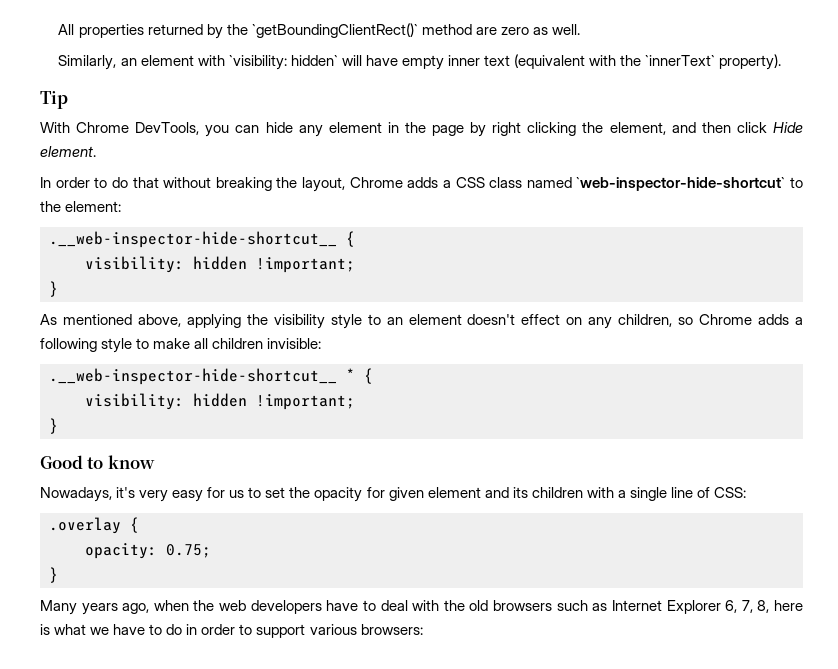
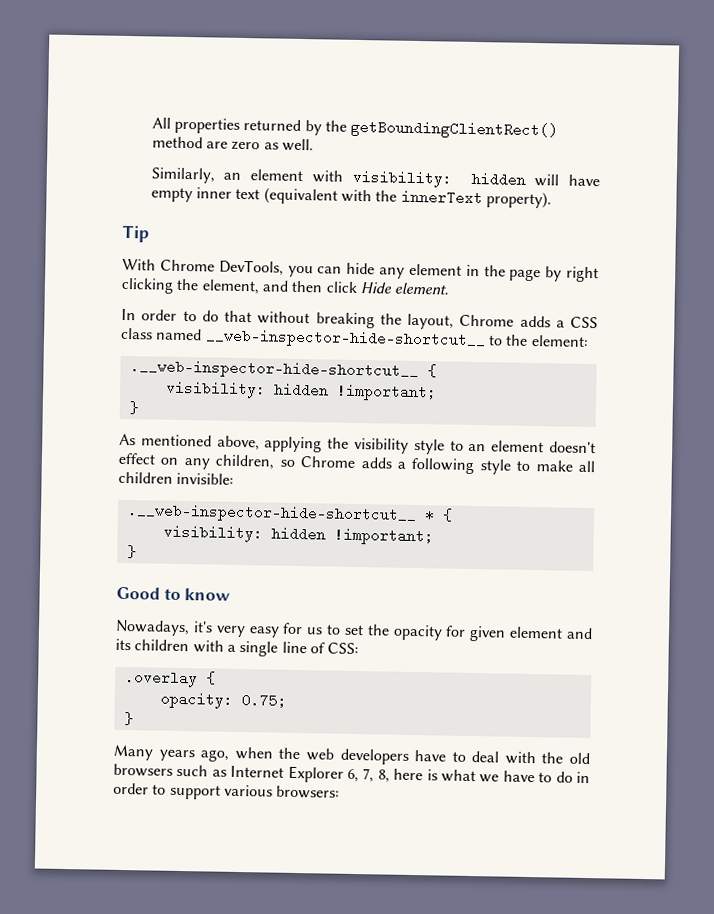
- All properties returned by the `getBoundingClientRect()` method are zero as well.
+ All properties returned by the getBoundingClientRect() method are zero as well.
- Similarly, an element with `visibility: hidden` will have empty inner text (equivalent with the `innerText` property).
+ Similarly, an element with visibility: hidden will have empty inner text (equivalent with the innerText property).
- In order to do that without breaking the layout, Chrome adds a CSS class named `web-inspector-hide-shortcut` to the element:
+ In order to do that without breaking the layout, Chrome adds a CSS class named __web-inspector-hide-shortcut__ to the element:

